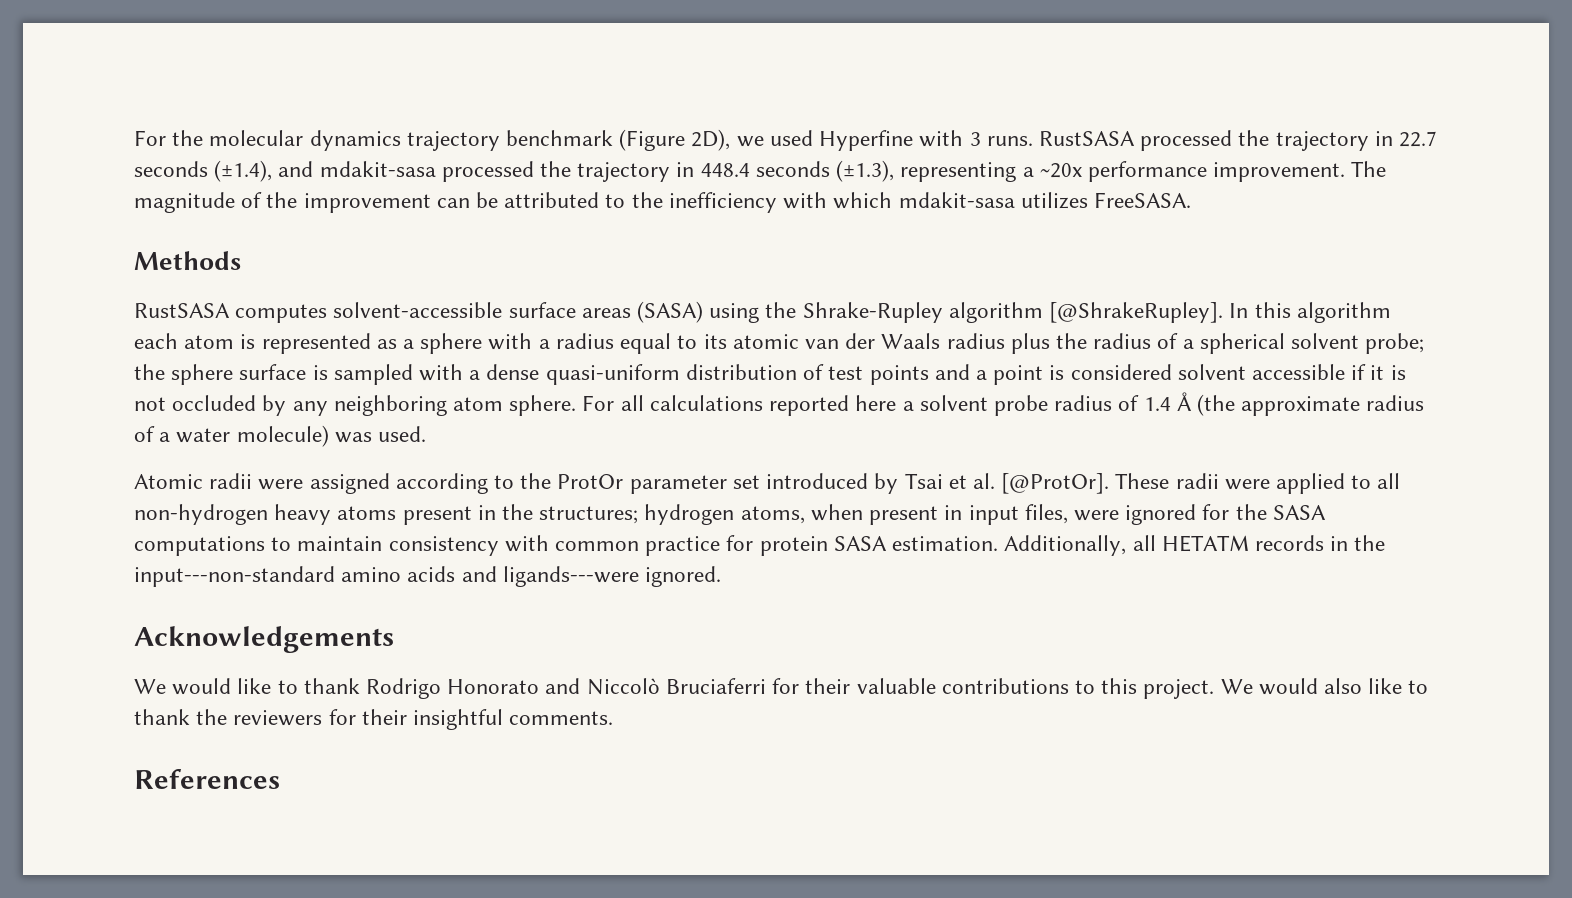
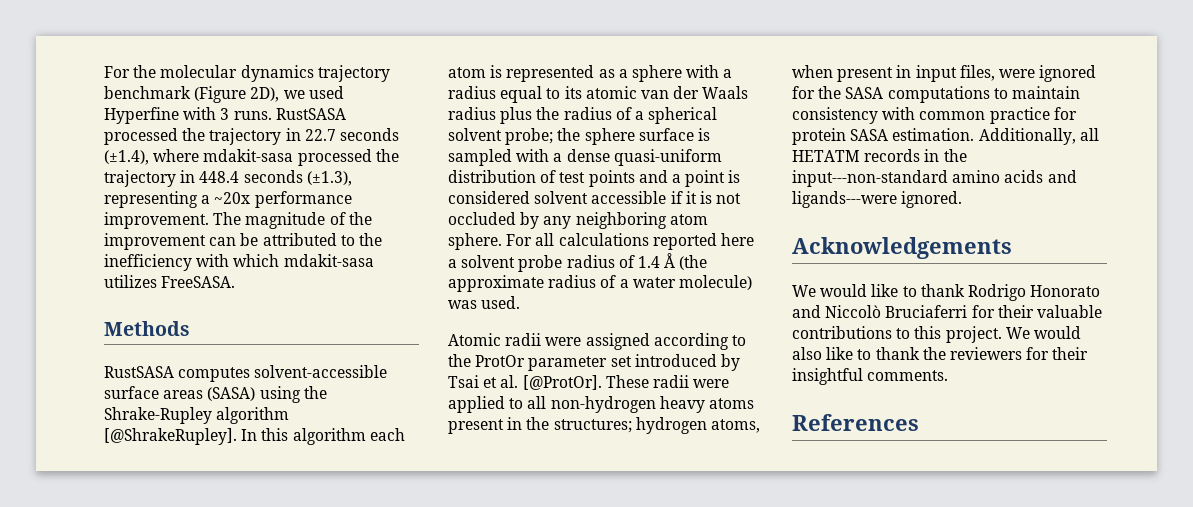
- RustSASA processed the trajectory in 22.7 seconds (±1.4), and mdakit-sasa processed the trajectory in 448.4 seconds (±1.3), representing a ~20x performance improvement.
+ RustSASA processed the trajectory in 22.7 seconds (±1.4), where mdakit-sasa processed the trajectory in 448.4 seconds (±1.3), representing a ~20x performance improvement.

